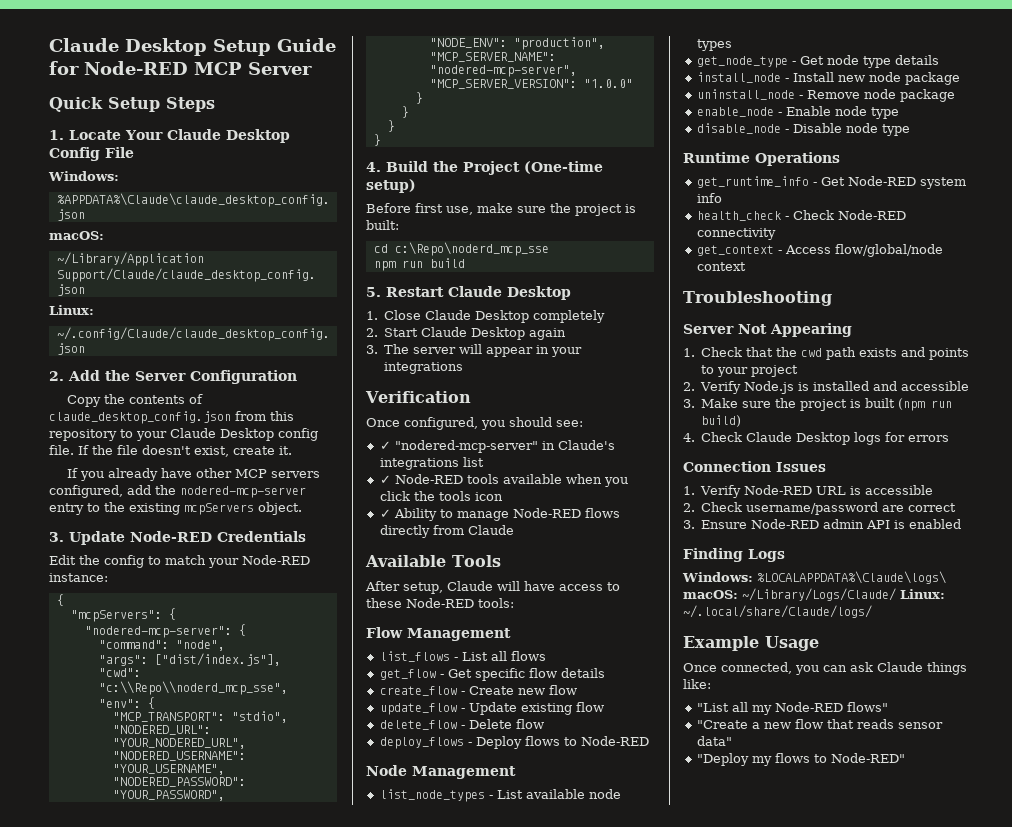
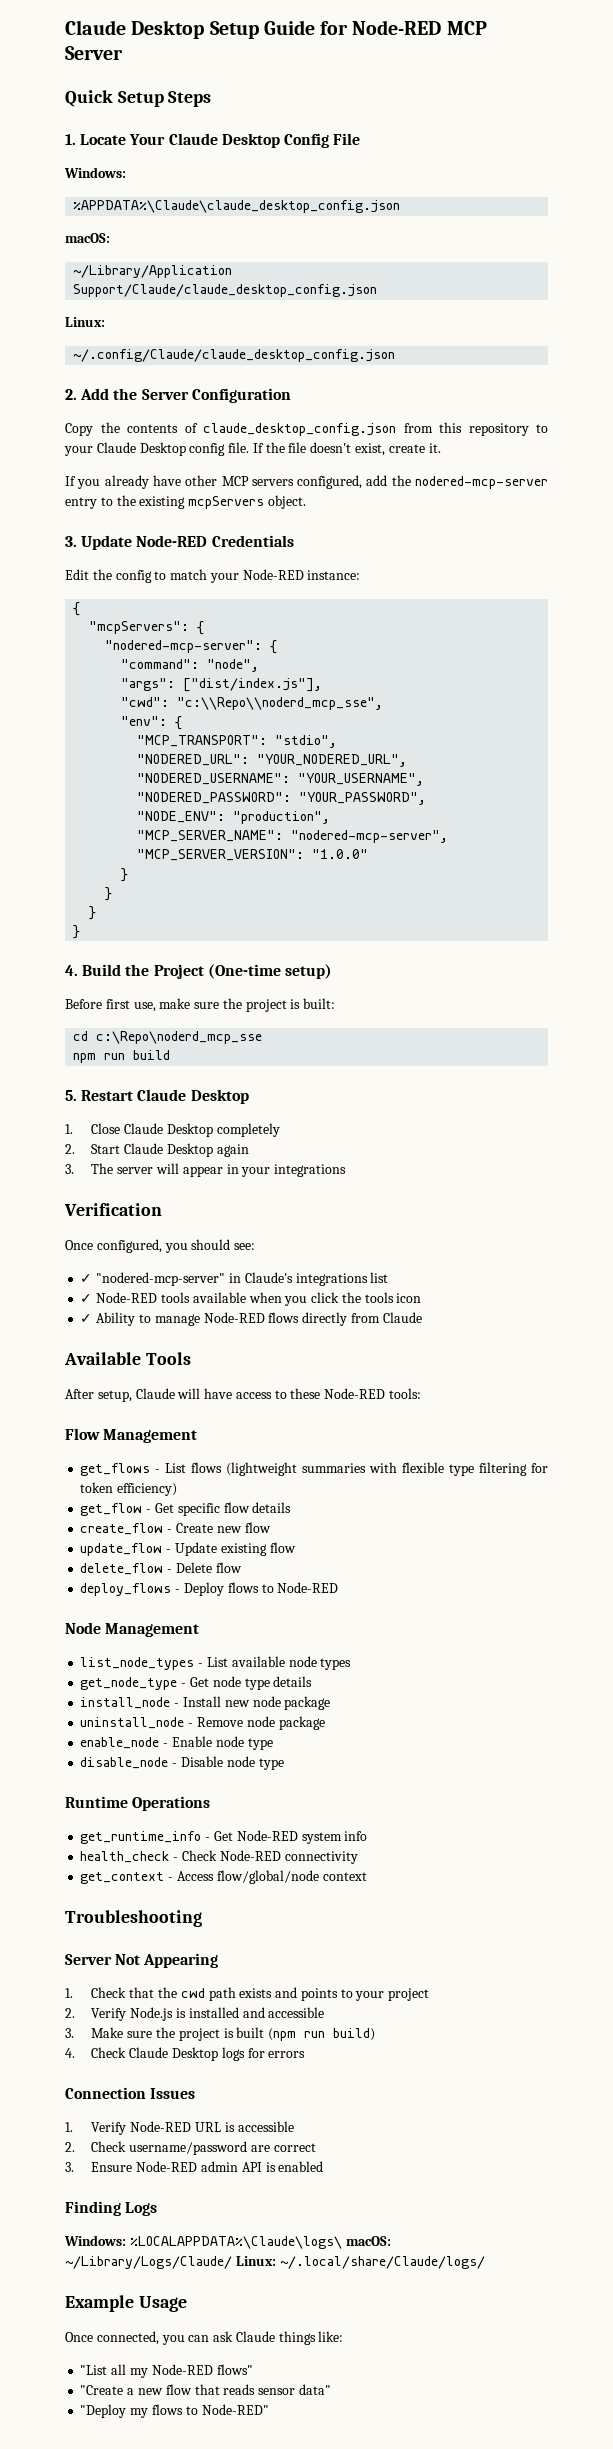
- list_flows - List all flows
+ get_flows - List flows (lightweight summaries with flexible type filtering for token efficiency)

